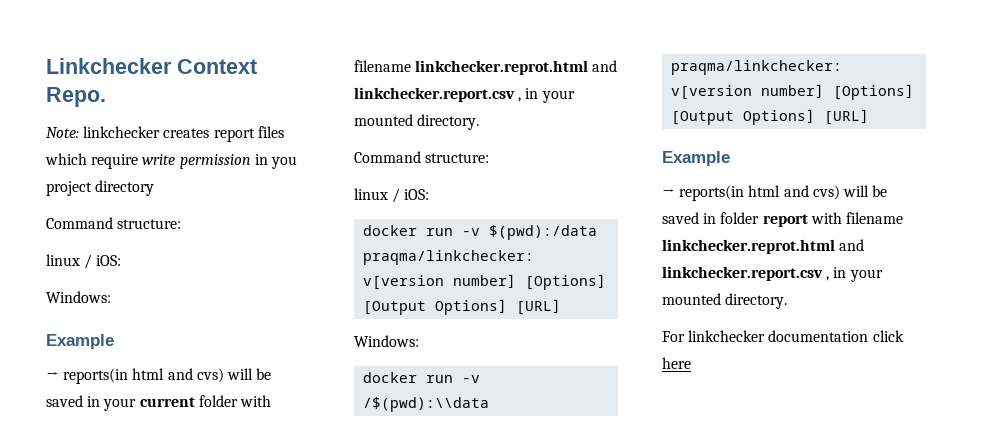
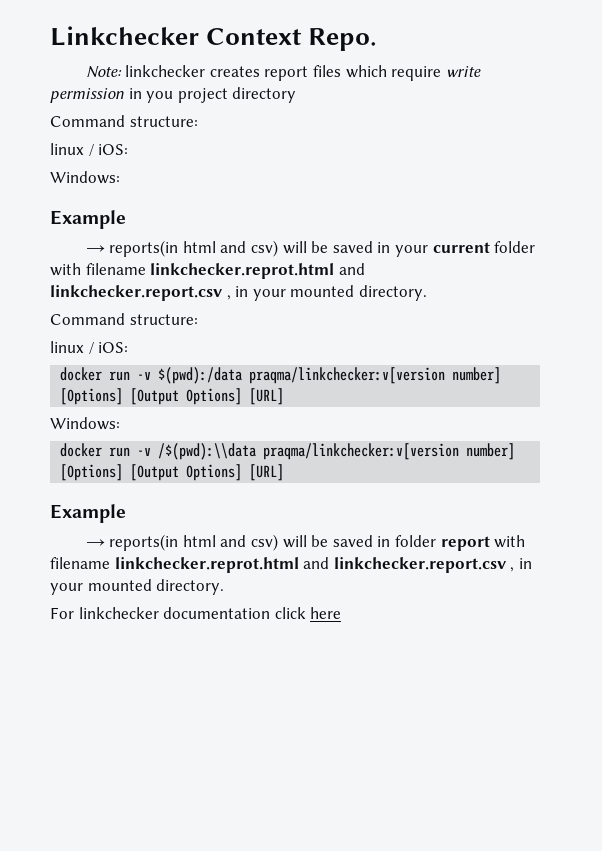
- → reports(in html and cvs) will be saved in your current folder with filename linkchecker.reprot.html and linkchecker.report.csv , in your mounted directory.
+ → reports(in html and csv) will be saved in your current folder with filename linkchecker.reprot.html and linkchecker.report.csv , in your mounted directory.
- → reports(in html and cvs) will be saved in folder report with filename linkchecker.reprot.html and linkchecker.report.csv , in your mounted directory.
+ → reports(in html and csv) will be saved in folder report with filename linkchecker.reprot.html and linkchecker.report.csv , in your mounted directory.

